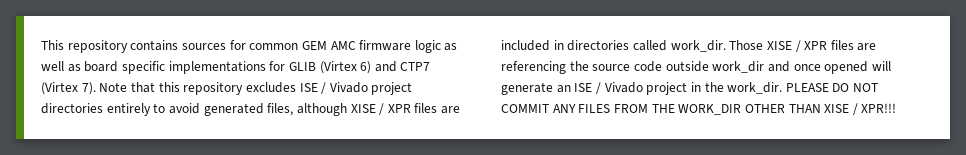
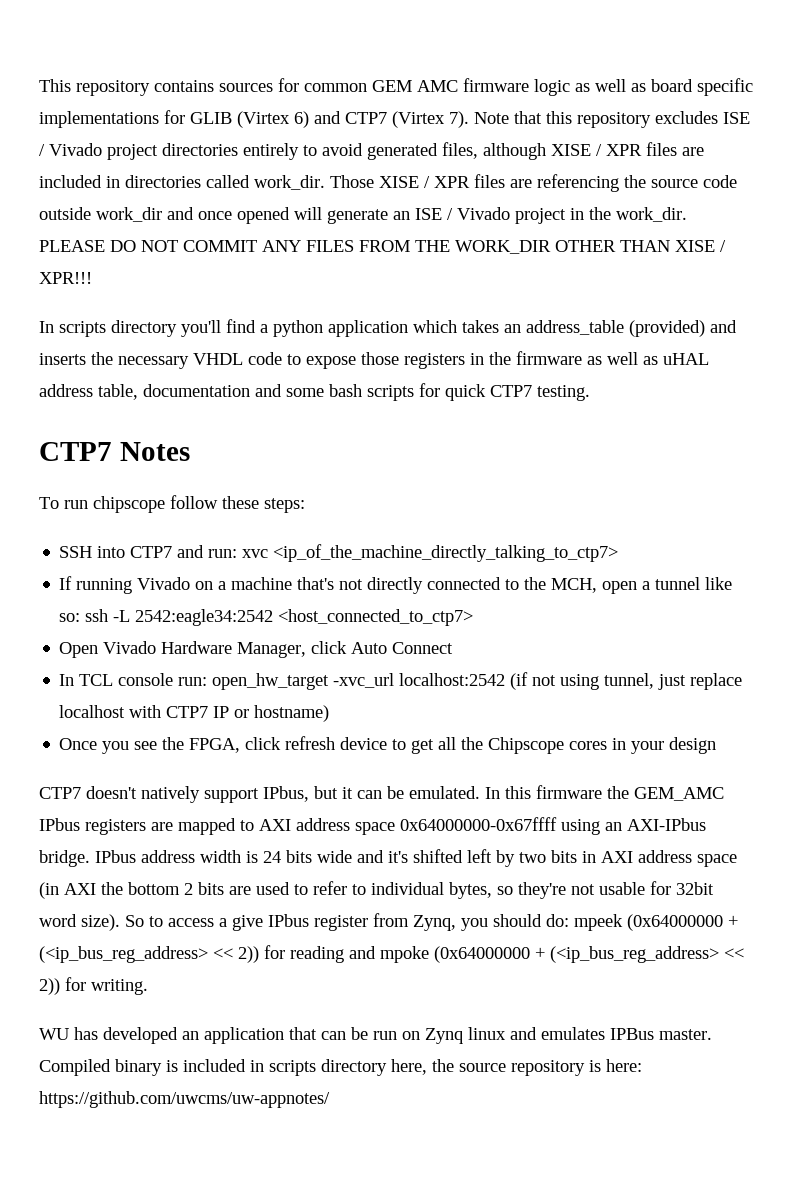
+ In scripts directory you'll find a python application which takes an address_table (provided) and inserts the necessary VHDL code to expose those registers in the firmware as well as uHAL address table, documentation and some bash scripts for quick CTP7 testing.
+ CTP7 Notes
+ To run chipscope follow these steps:
+ SSH into CTP7 and run: xvc <ip_of_the_machine_directly_talking_to_ctp7>
+ If running Vivado on a machine that's not directly connected to the MCH, open a tunnel like so: ssh -L 2542:eagle34:2542 <host_connected_to_ctp7>
+ Open Vivado Hardware Manager, click Auto Connect
+ In TCL console run: open_hw_target -xvc_url localhost:2542 (if not using tunnel, just replace localhost with CTP7 IP or hostname)
+ Once you see the FPGA, click refresh device to get all the Chipscope cores in your design
+ CTP7 doesn't natively support IPbus, but it can be emulated. In this firmware the GEM_AMC IPbus registers are mapped to AXI address space 0x64000000-0x67ffff using an AXI-IPbus bridge. IPbus address width is 24 bits wide and it's shifted left by two bits in AXI address space (in AXI the bottom 2 bits are used to refer to individual bytes, so they're not usable for 32bit word size). So to access a give IPbus register from Zynq, you should do: mpeek (0x64000000 + (<ip_bus_reg_address> << 2)) for reading and mpoke (0x64000000 + (<ip_bus_reg_address> << 2)) for writing.
+ WU has developed an application that can be run on Zynq linux and emulates IPBus master. Compiled binary is included in scripts directory here, the source repository is here: https://github.com/uwcms/uw-appnotes/

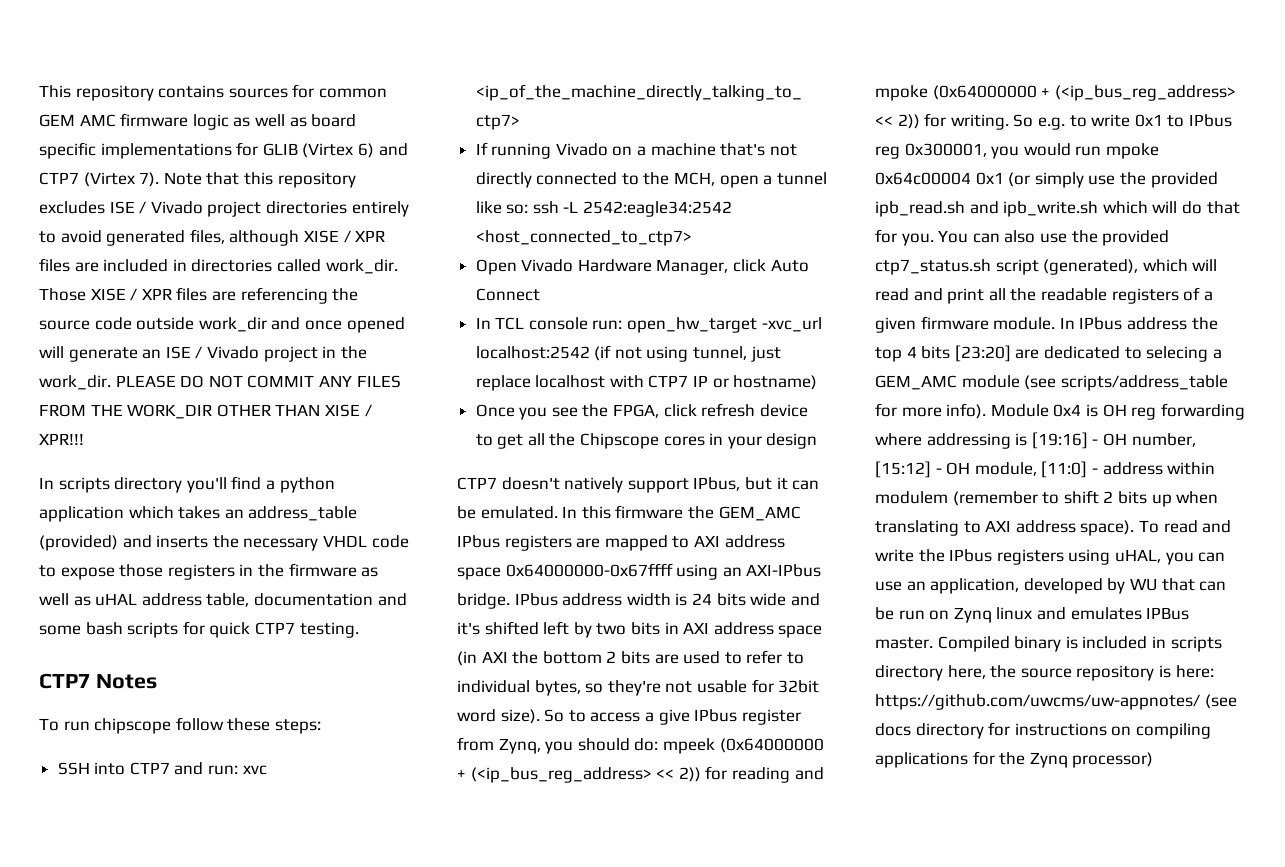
- So to access a give IPbus register from Zynq, you should do: mpeek (0x64000000 + (<ip_bus_reg_address> << 2)) for reading and mpoke (0x64000000 + (<ip_bus_reg_address> << 2)) for writing.
- WU has developed an application that can be run on Zynq linux and emulates IPBus master.
+ So to access a give IPbus register from Zynq, you should do: mpeek (0x64000000 + (<ip_bus_reg_address> << 2)) for reading and mpoke (0x64000000 + (<ip_bus_reg_address> << 2)) for writing. So e.g. to write 0x1 to IPbus reg 0x300001, you would run mpoke 0x64c00004 0x1 (or simply use the provided ipb_read.sh and ipb_write.sh which will do that for you. You can also use the provided ctp7_status.sh script (generated), which will read and print all the readable registers of a given firmware module. In IPbus address the top 4 bits [23:20] are dedicated to selecing a GEM_AMC module (see scripts/address_table for more info). Module 0x4 is OH reg forwarding where addressing is [19:16] - OH number, [15:12] - OH module, [11:0] - address within modulem (remember to shift 2 bits up when translating to AXI address space). To read and write the IPbus registers using uHAL, you can use an application, developed by WU that can be run on Zynq linux and emulates IPBus master.
- Compiled binary is included in scripts directory here, the source repository is here: https://github.com/uwcms/uw-appnotes/
+ Compiled binary is included in scripts directory here, the source repository is here: https://github.com/uwcms/uw-appnotes/ (see docs directory for instructions on compiling applications for the Zynq processor)

